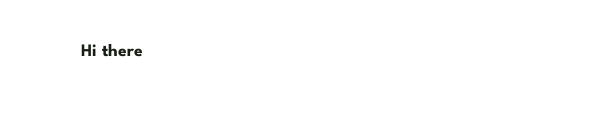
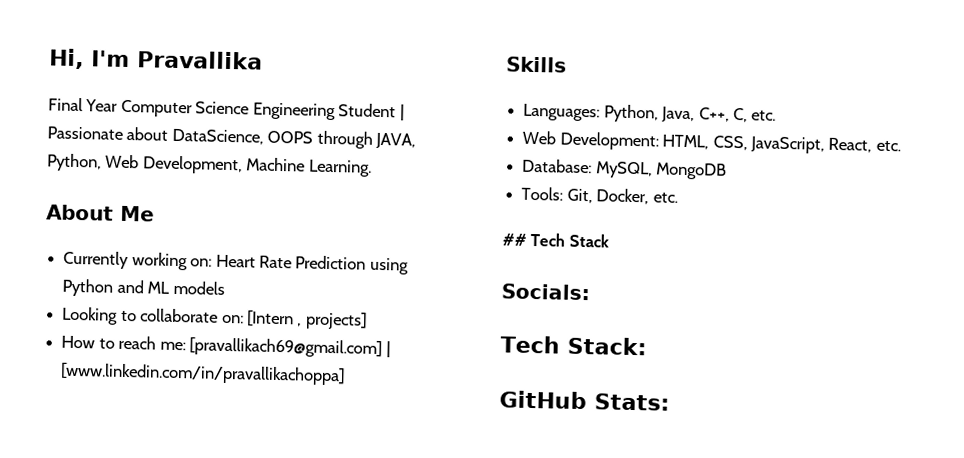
- Hi there
+ Hi, I'm Pravallika
+ Final Year Computer Science Engineering Student | Passionate about DataScience, OOPS through JAVA, Python, Web Development, Machine Learning.
+ About Me
+ Currently working on: Heart Rate Prediction using Python and ML models
+ Looking to collaborate on: [Intern , projects]
+ How to reach me: [pravallikach69@gmail.com] | [www.linkedin.com/in/pravallikachoppa]
+ Skills
+ Languages: Python, Java, C++, C, etc.
+ Web Development: HTML, CSS, JavaScript, React, etc.
+ Database: MySQL, MongoDB
+ Tools: Git, Docker, etc.
+ ## Tech Stack
+ Socials:
+ Tech Stack:
+ GitHub Stats:

